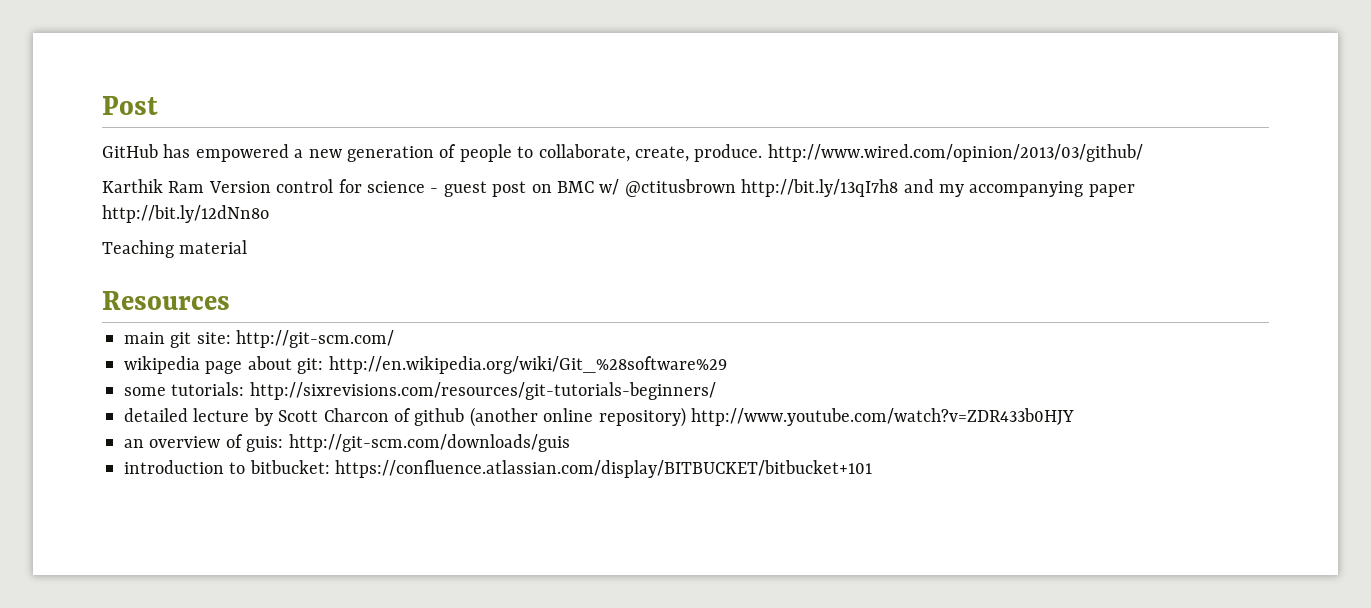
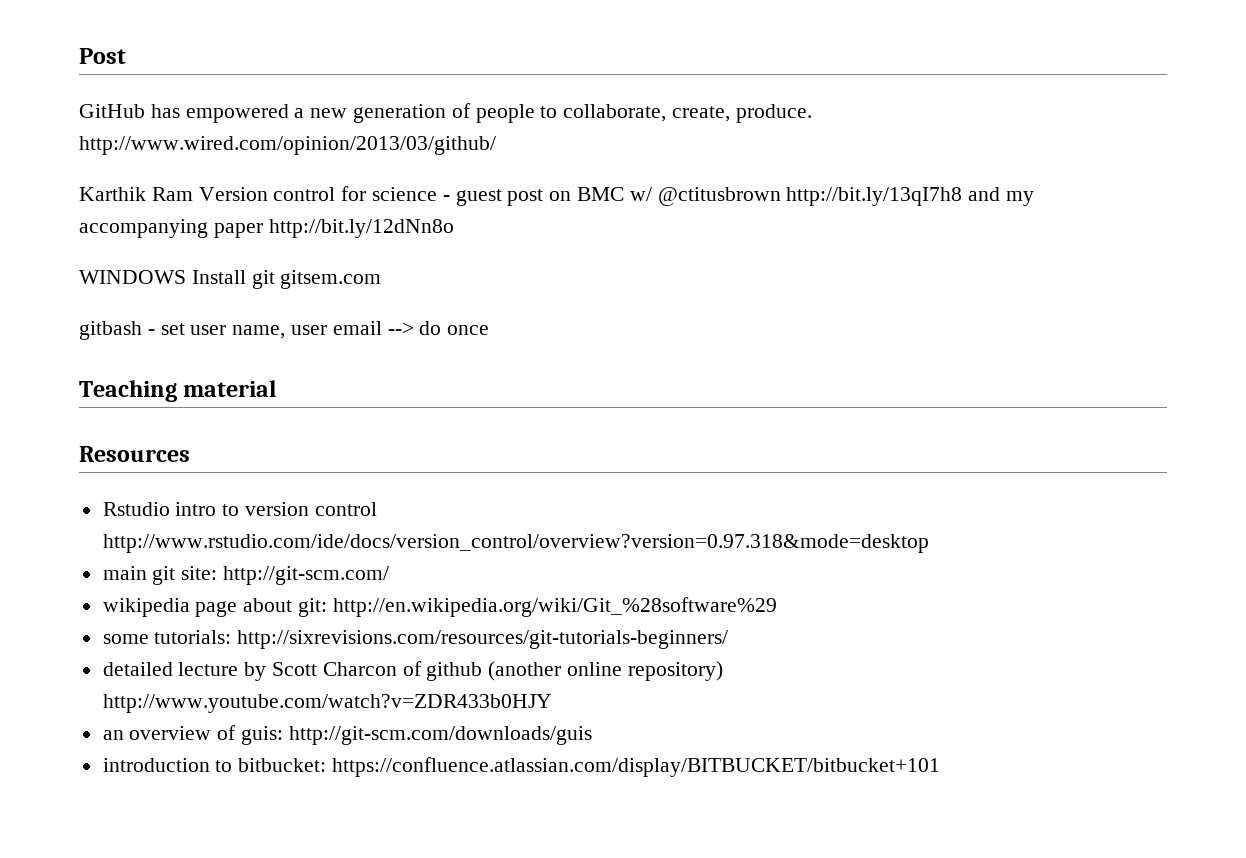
+ WINDOWS Install git gitsem.com
+ gitbash - set user name, user email --> do once
  Teaching material
  Resources
+ Rstudio intro to version control http://www.rstudio.com/ide/docs/version_control/overview?version=0.97.318&mode=desktop

